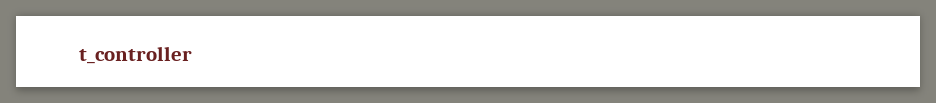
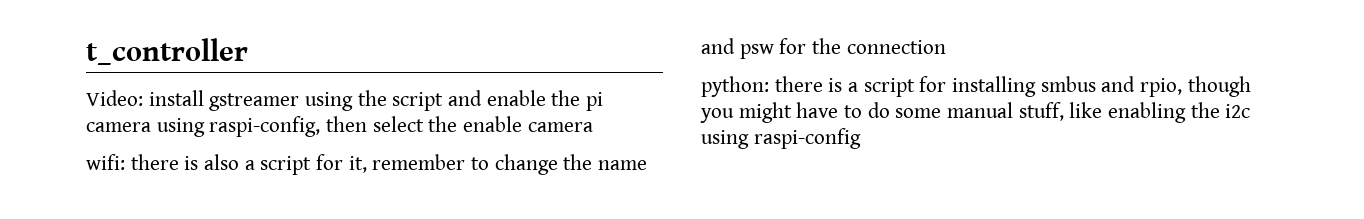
+ Video: install gstreamer using the script and enable the pi camera using raspi-config, then select the enable camera
+ wifi: there is also a script for it, remember to change the name and psw for the connection
+ python: there is a script for installing smbus and rpio, though you might have to do some manual stuff, like enabling the i2c using raspi-config

